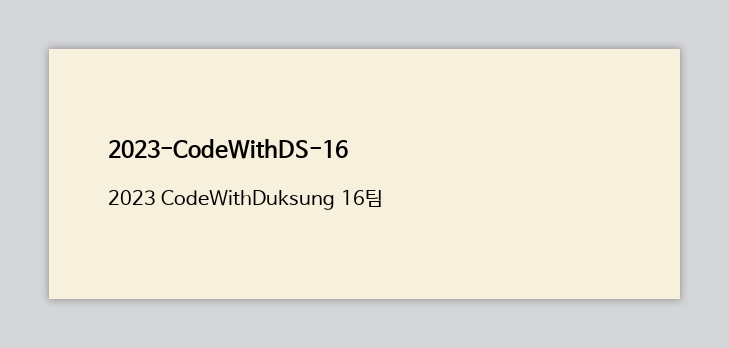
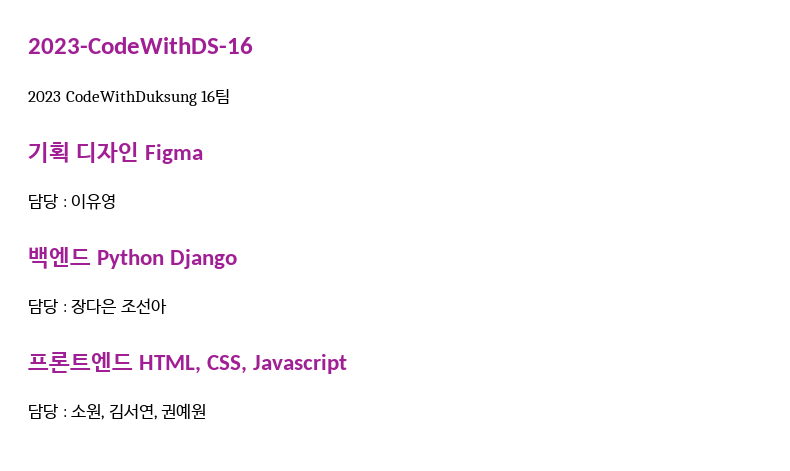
+ 기획 디자인 Figma
+ 담당 : 이유영
+ 백엔드 Python Django
+ 담당 : 장다은 조선아
+ 프론트엔드 HTML, CSS, Javascript
+ 담당 : 소원, 김서연, 권예원

